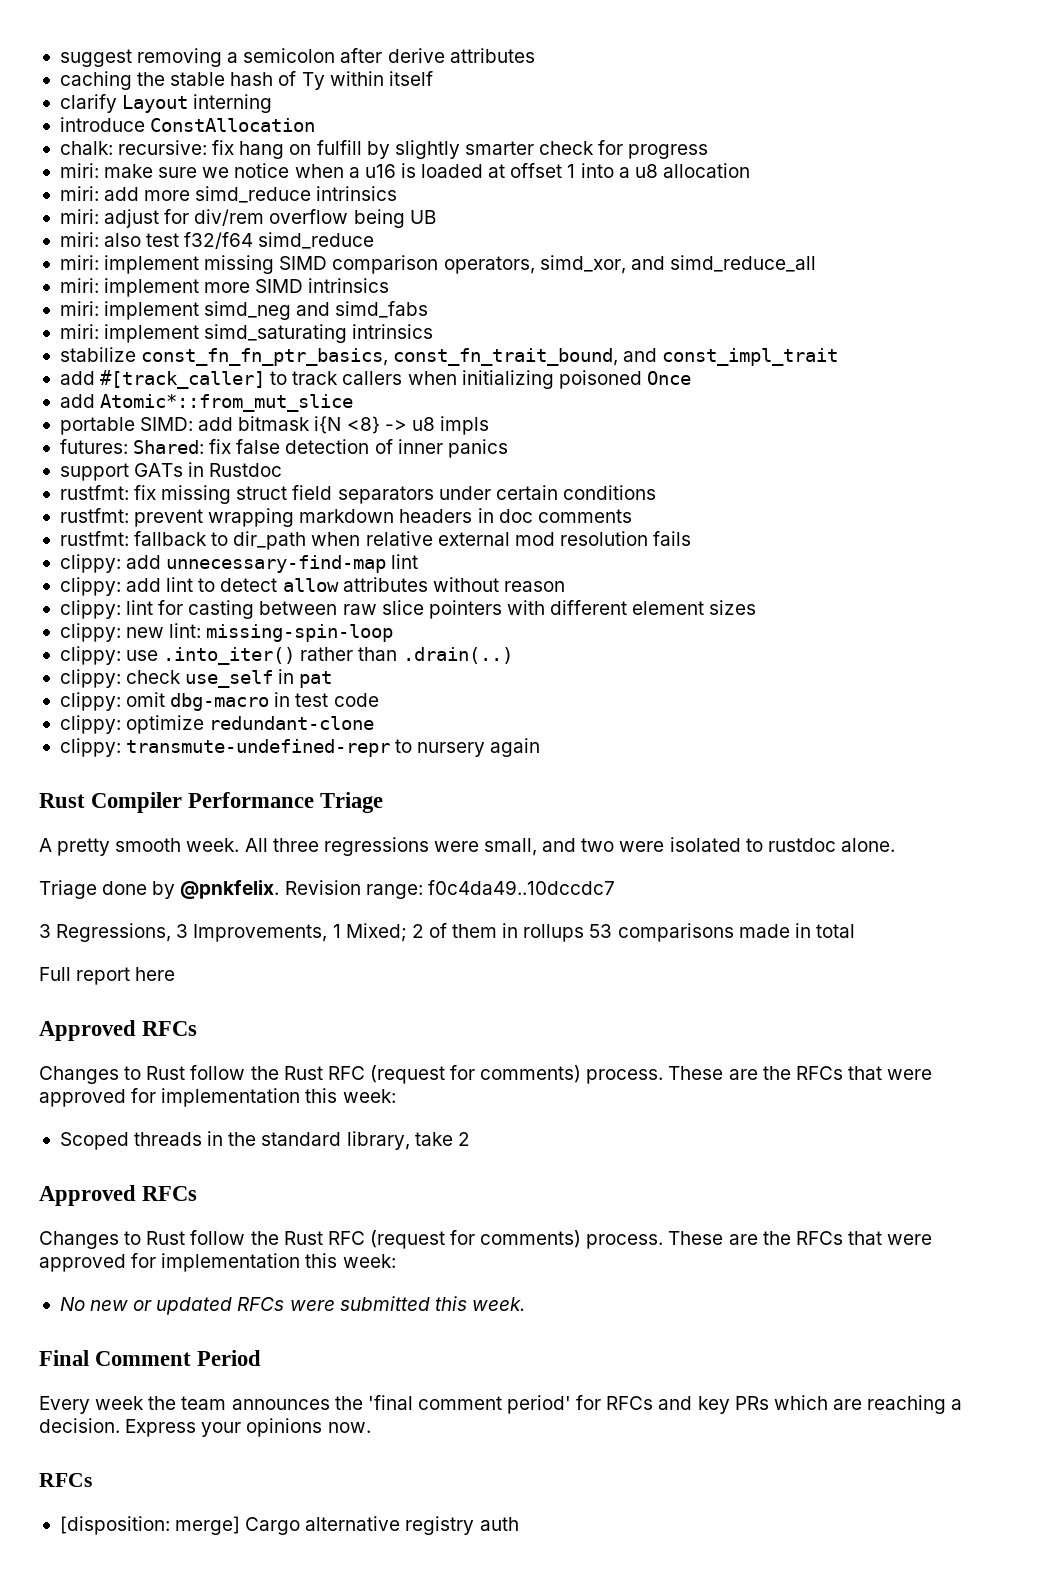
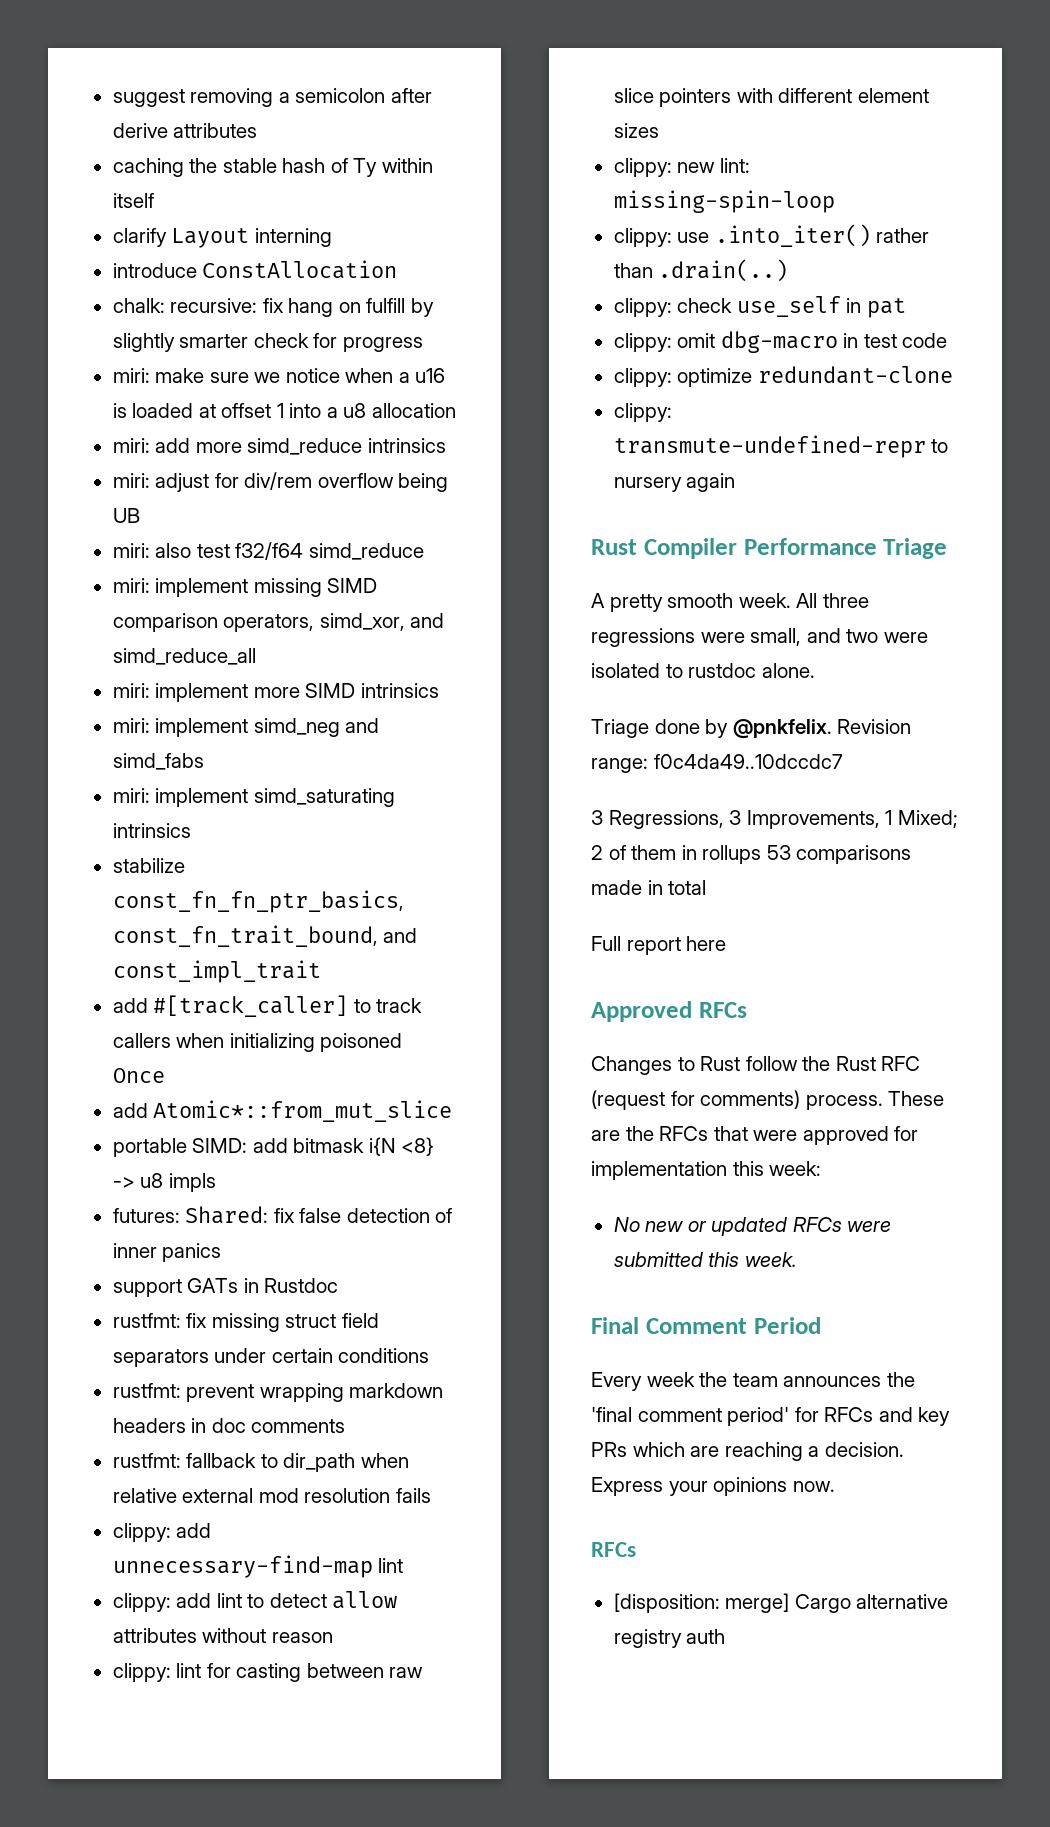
- Scoped threads in the standard library, take 2
- Approved RFCs
- Changes to Rust follow the Rust RFC (request for comments) process. These are the RFCs that were approved for implementation this week:

